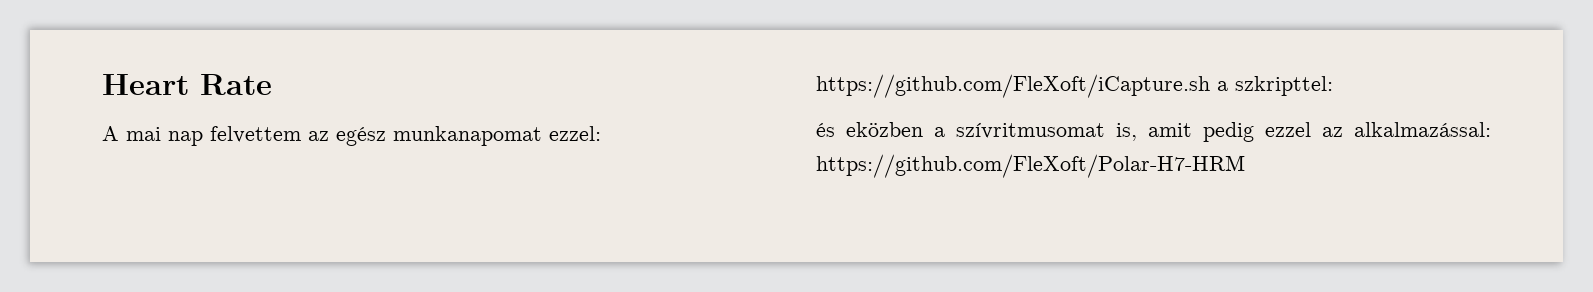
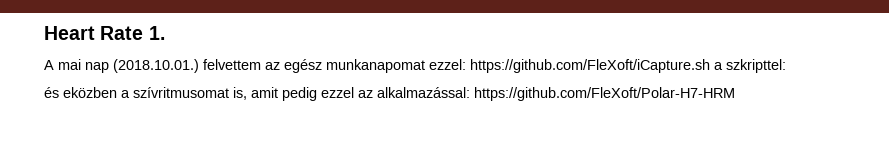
- Heart Rate
+ Heart Rate 1.
- A mai nap felvettem az egész munkanapomat ezzel: https://github.com/FleXoft/iCapture.sh a szkripttel:
+ A mai nap (2018.10.01.) felvettem az egész munkanapomat ezzel: https://github.com/FleXoft/iCapture.sh a szkripttel:

